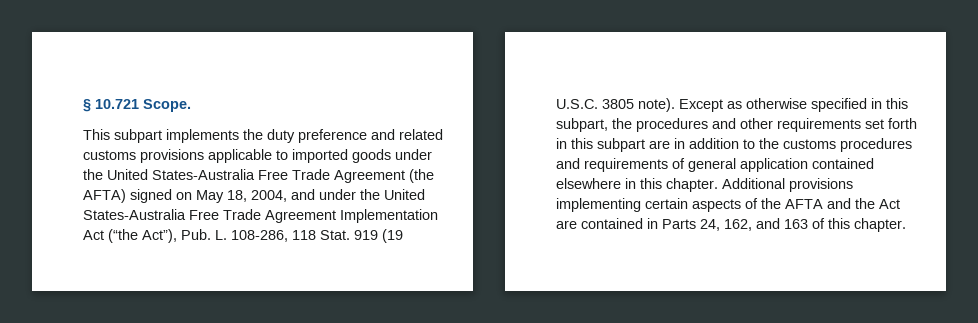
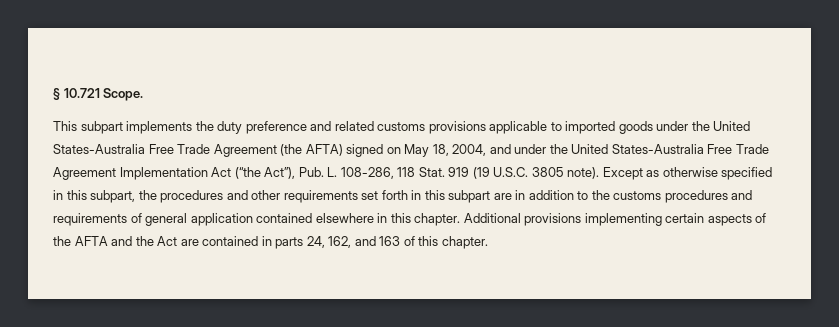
- Additional provisions implementing certain aspects of the AFTA and the Act are contained in Parts 24, 162, and 163 of this chapter.
+ Additional provisions implementing certain aspects of the AFTA and the Act are contained in parts 24, 162, and 163 of this chapter.

